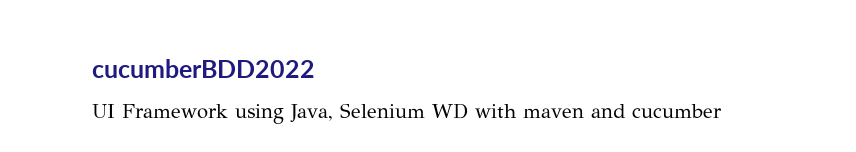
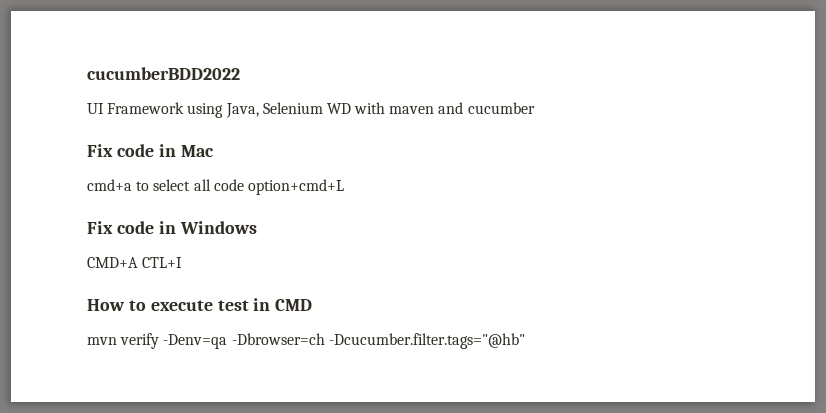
+ Fix code in Mac
+ cmd+a to select all code option+cmd+L
+ Fix code in Windows
+ CMD+A CTL+I
+ How to execute test in CMD
+ mvn verify -Denv=qa -Dbrowser=ch -Dcucumber.filter.tags="@hb"

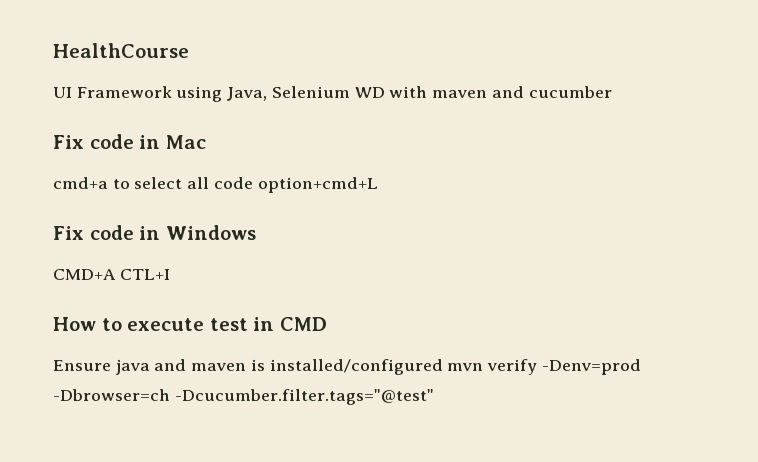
- cucumberBDD2022
+ HealthCourse
- mvn verify -Denv=qa -Dbrowser=ch -Dcucumber.filter.tags="@hb"
+ Ensure java and maven is installed/configured mvn verify -Denv=prod -Dbrowser=ch -Dcucumber.filter.tags="@test"

